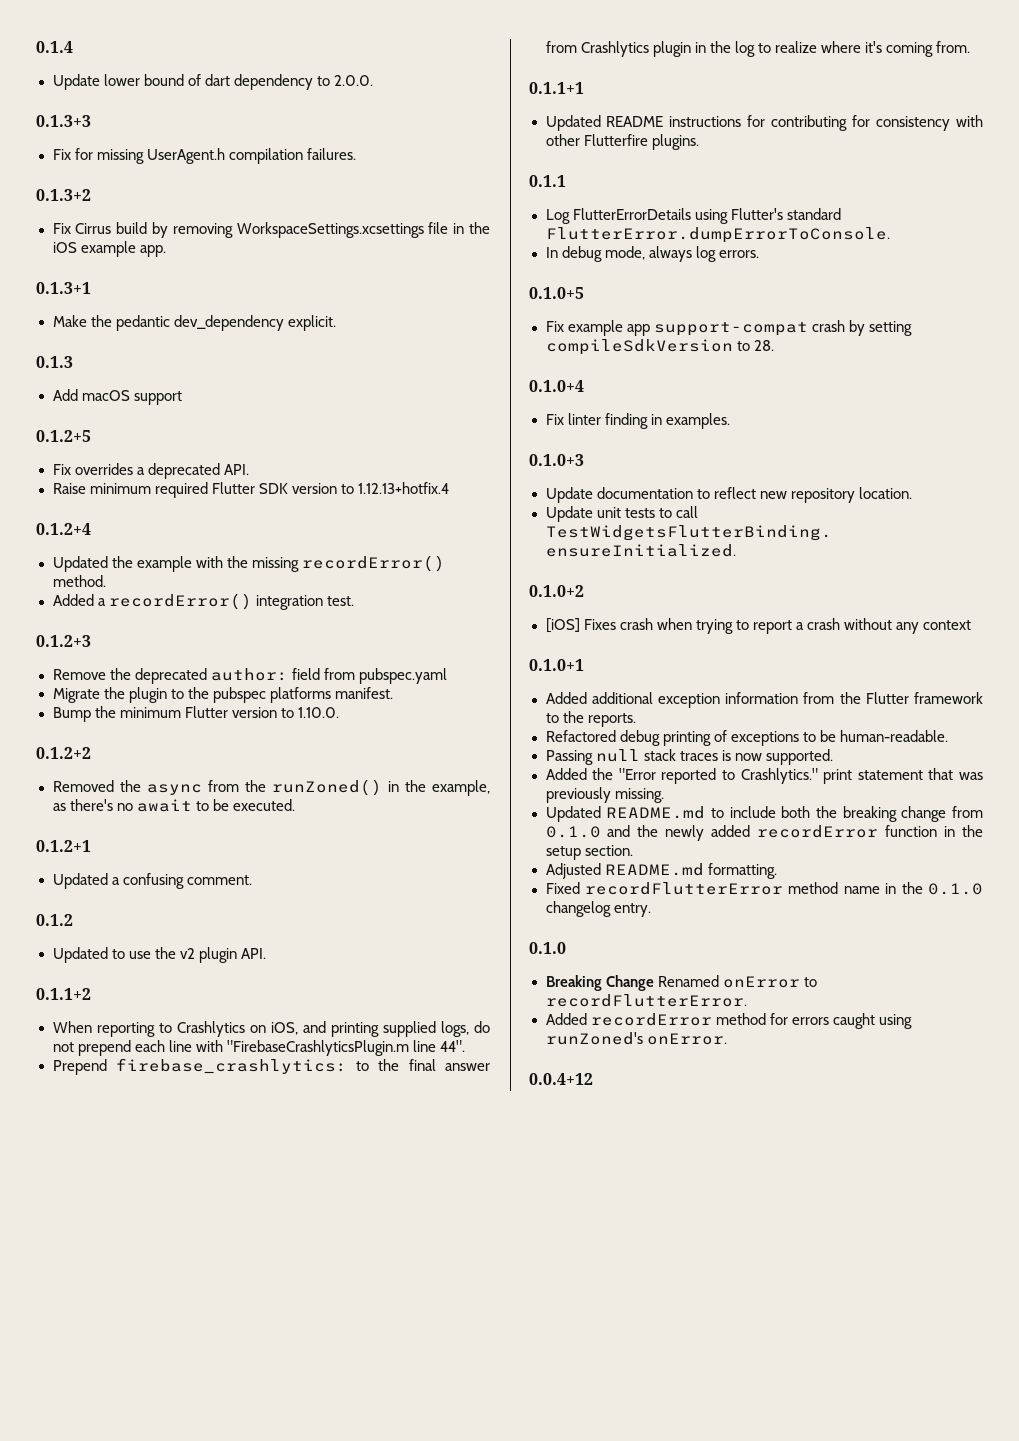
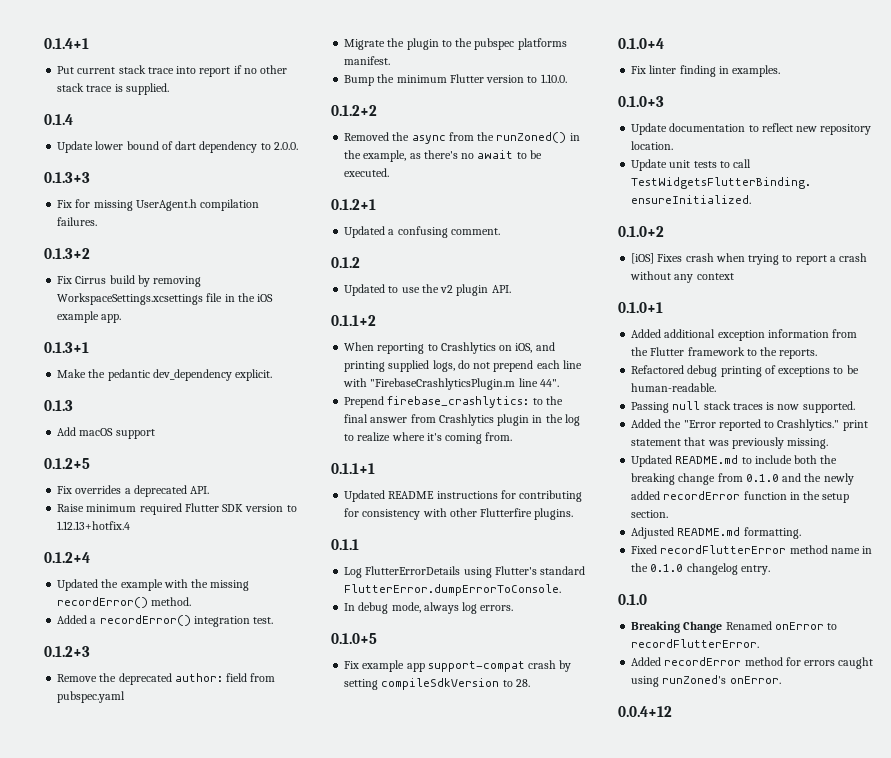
+ 0.1.4+1
+ Put current stack trace into report if no other stack trace is supplied.

